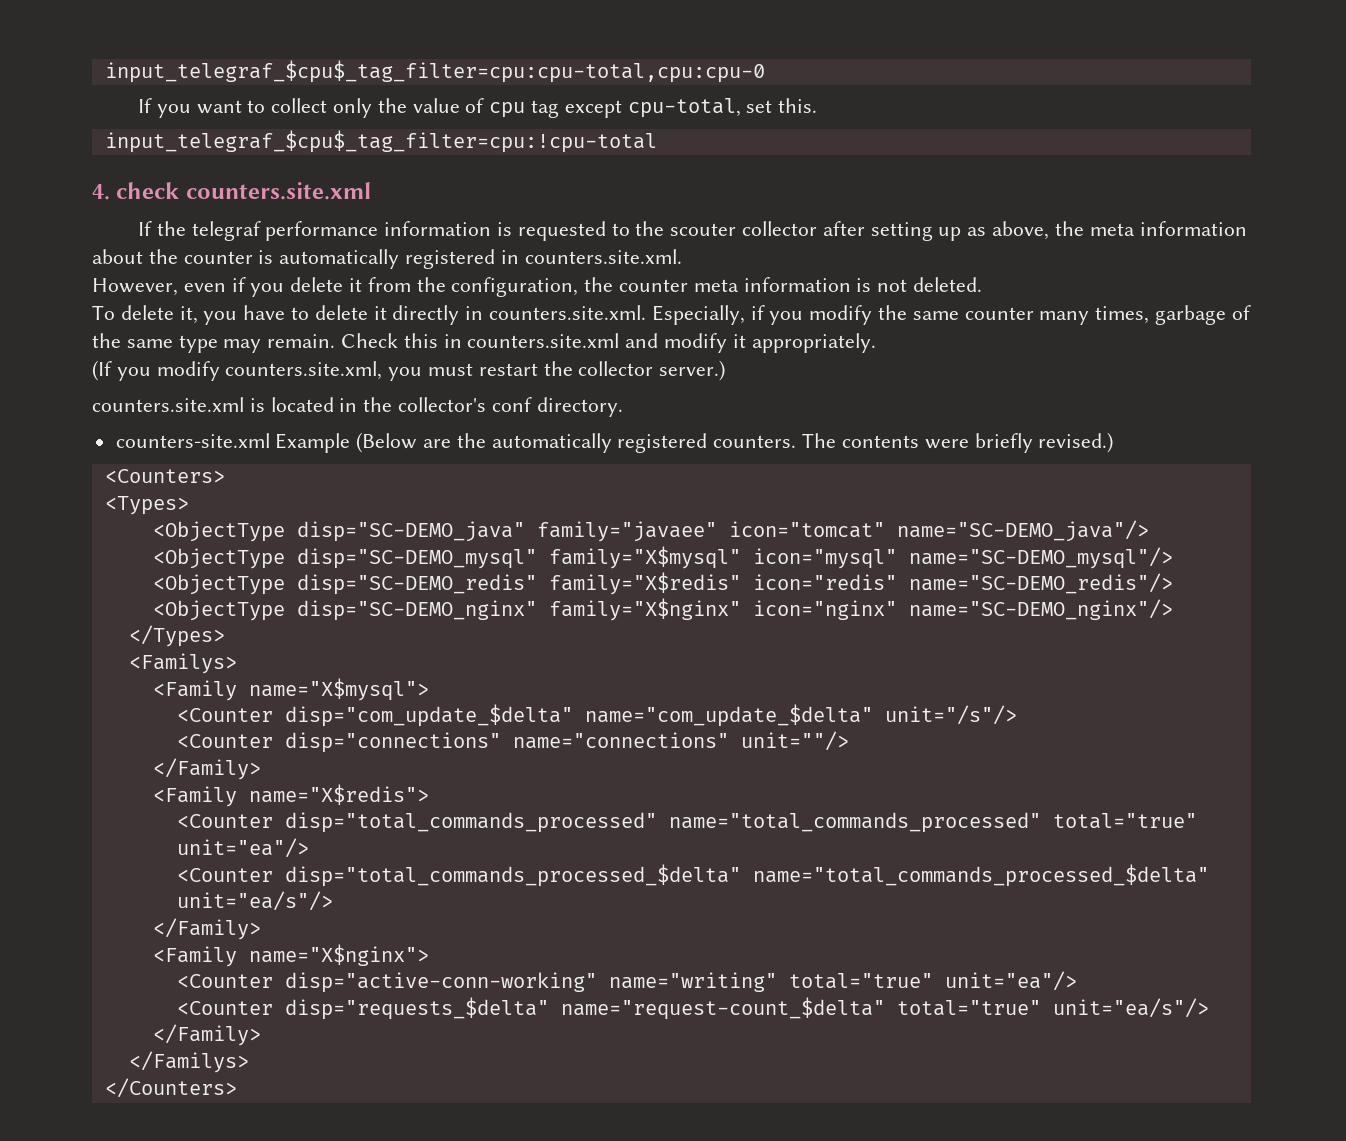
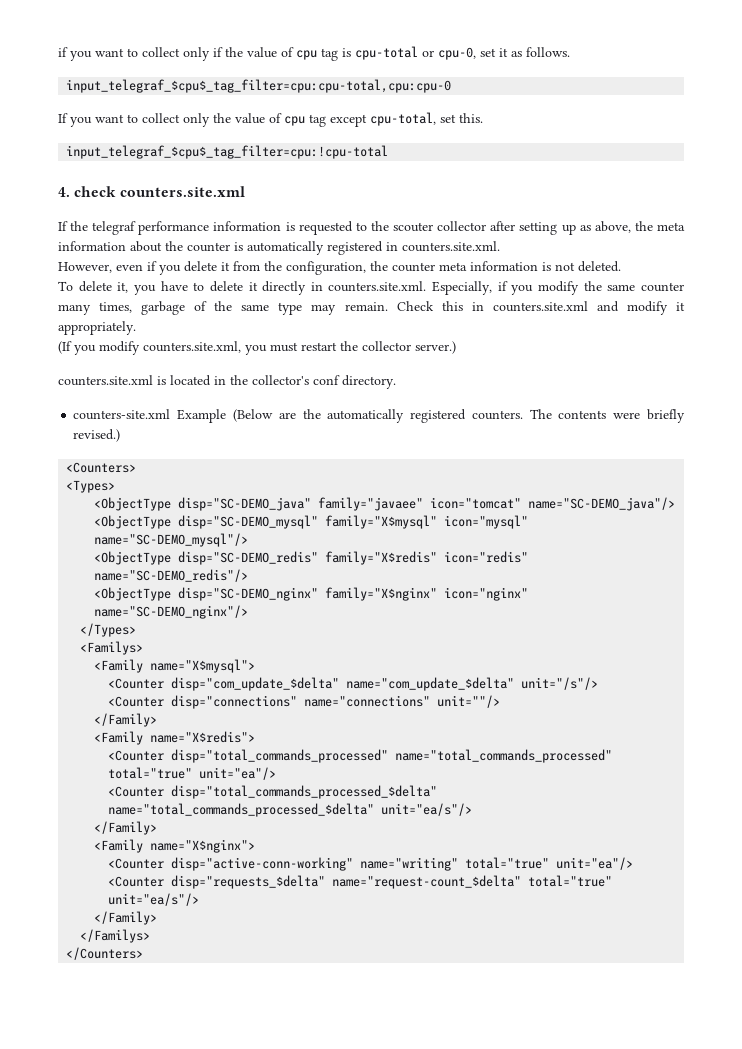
+ if you want to collect only if the value of cpu tag is cpu-total or cpu-0, set it as follows.

